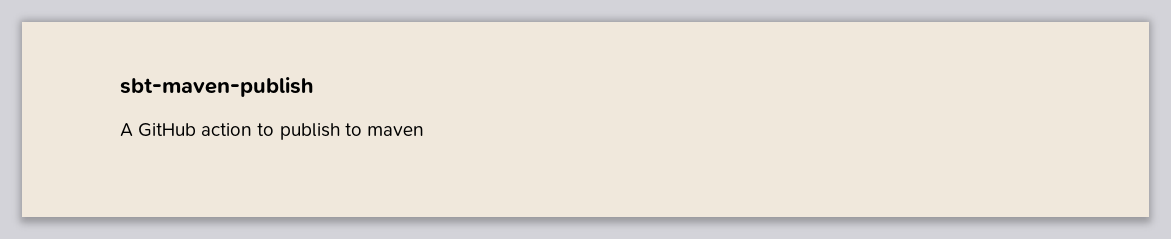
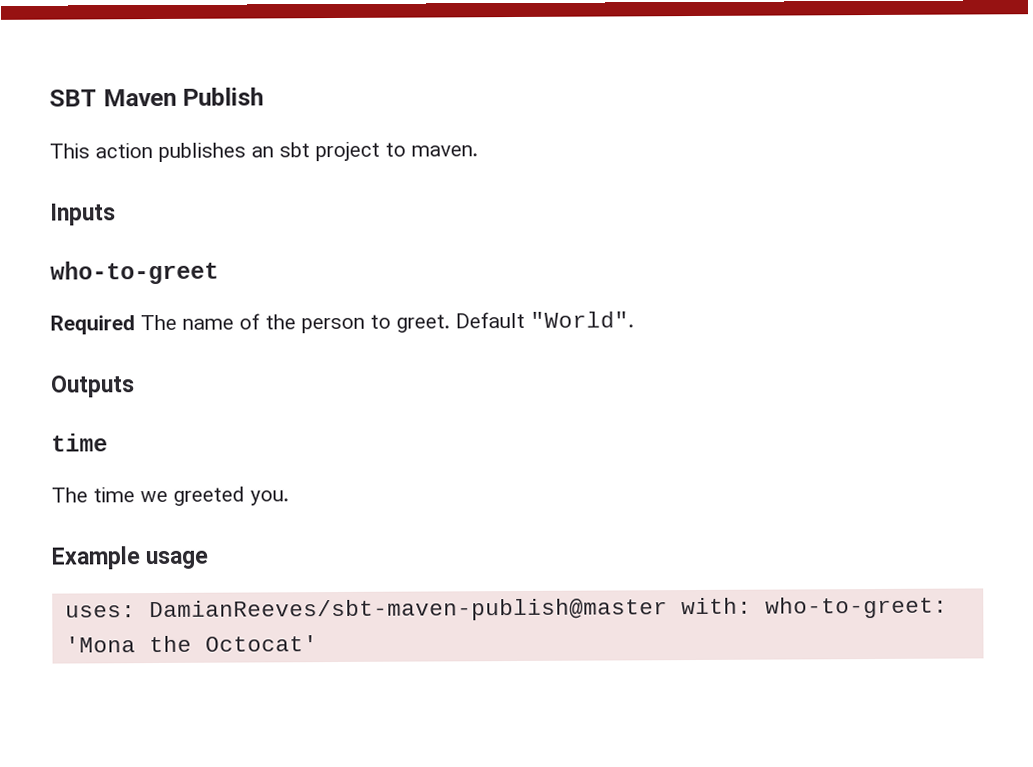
- sbt-maven-publish
- A GitHub action to publish to maven
+ SBT Maven Publish
+ This action publishes an sbt project to maven.
+ Inputs
+ who-to-greet
+ Required The name of the person to greet. Default "World".
+ Outputs
+ time
+ The time we greeted you.
+ Example usage
+ uses: DamianReeves/sbt-maven-publish@master with: who-to-greet: 'Mona the Octocat'

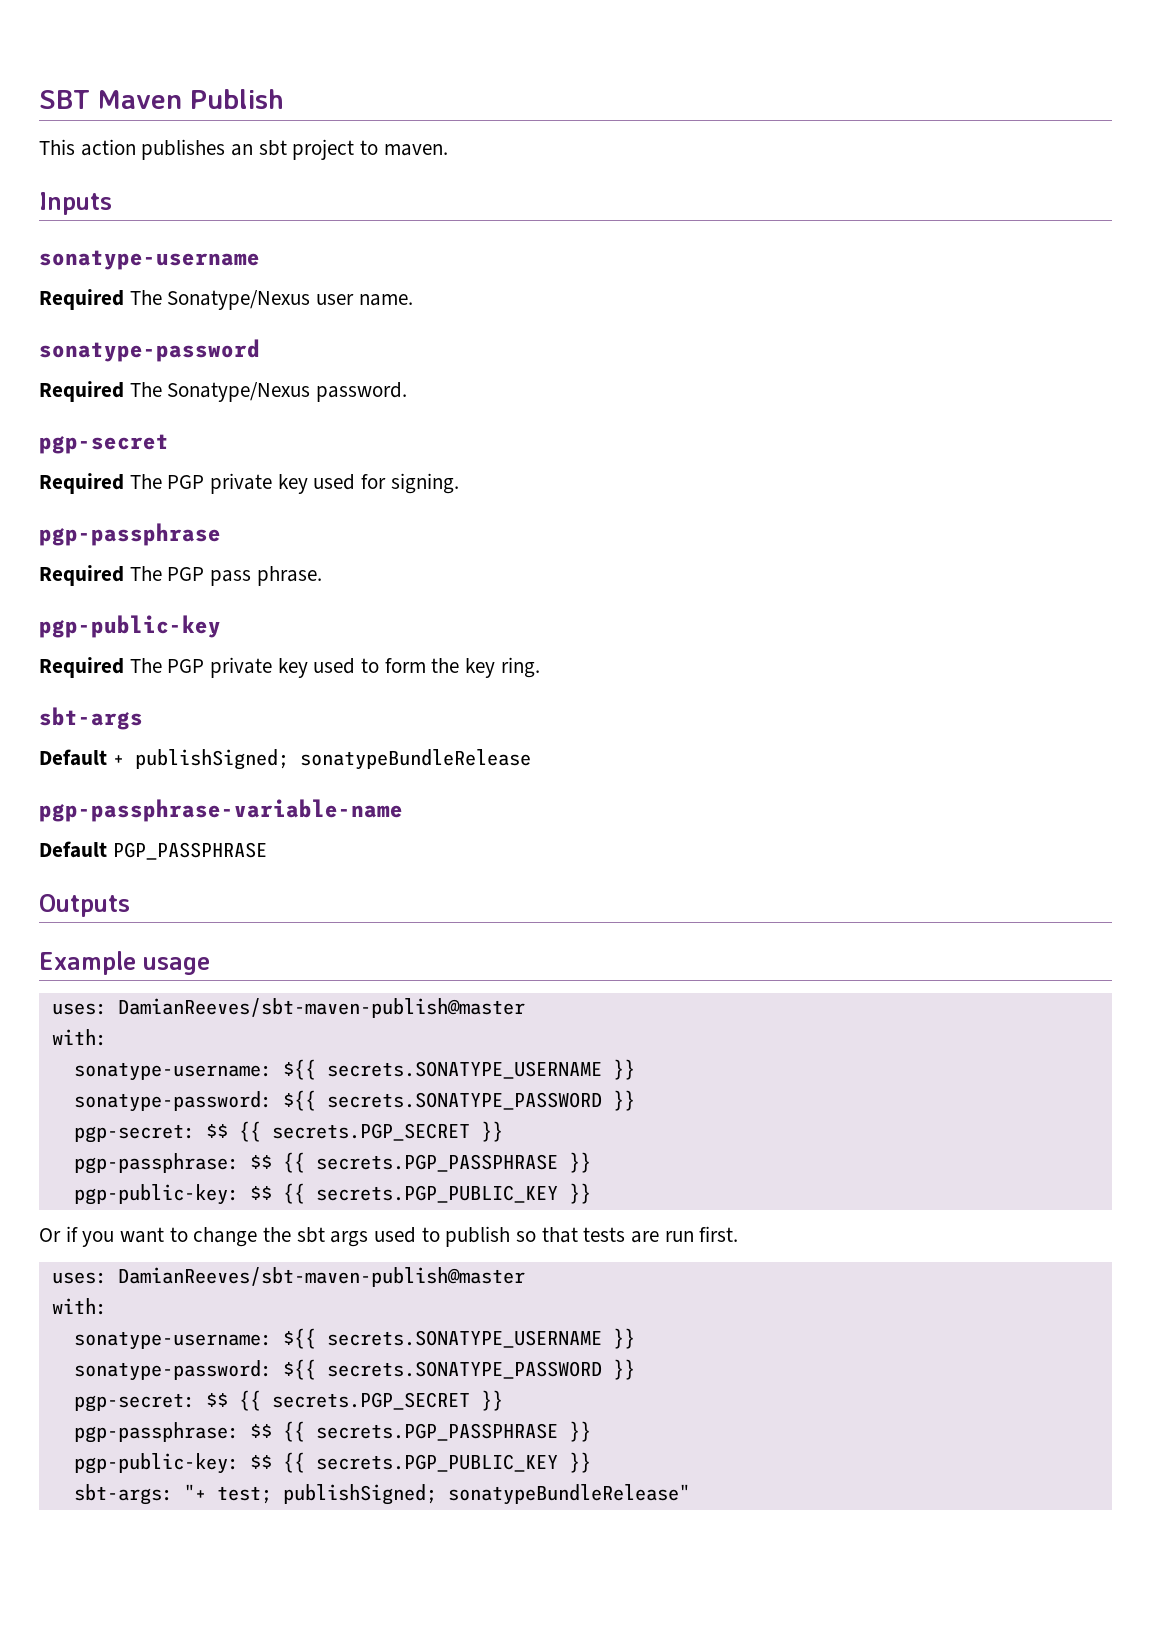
- who-to-greet
- Required The name of the person to greet. Default "World".
+ sonatype-username
+ Required The Sonatype/Nexus user name.
+ sonatype-password
+ Required The Sonatype/Nexus password.
+ pgp-secret
+ Required The PGP private key used for signing.
+ pgp-passphrase
+ Required The PGP pass phrase.
+ pgp-public-key
+ Required The PGP private key used to form the key ring.
+ sbt-args
+ Default + publishSigned; sonatypeBundleRelease
+ pgp-passphrase-variable-name
+ Default PGP_PASSPHRASE
  Outputs
- time
- The time we greeted you.
  Example usage
- uses: DamianReeves/sbt-maven-publish@master with: who-to-greet: 'Mona the Octocat'
+ uses: DamianReeves/sbt-maven-publish@master
+ with:
+ sonatype-username: ${{ secrets.SONATYPE_USERNAME }}
+ sonatype-password: ${{ secrets.SONATYPE_PASSWORD }}
+ pgp-secret: $$ {{ secrets.PGP_SECRET }}
+ pgp-passphrase: $$ {{ secrets.PGP_PASSPHRASE }}
+ pgp-public-key: $$ {{ secrets.PGP_PUBLIC_KEY }}
+ Or if you want to change the sbt args used to publish so that tests are run first.
+ uses: DamianReeves/sbt-maven-publish@master
+ with:
+ sonatype-username: ${{ secrets.SONATYPE_USERNAME }}
+ sonatype-password: ${{ secrets.SONATYPE_PASSWORD }}
+ pgp-secret: $$ {{ secrets.PGP_SECRET }}
+ pgp-passphrase: $$ {{ secrets.PGP_PASSPHRASE }}
+ pgp-public-key: $$ {{ secrets.PGP_PUBLIC_KEY }}
+ sbt-args: "+ test; publishSigned; sonatypeBundleRelease"

